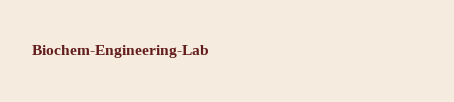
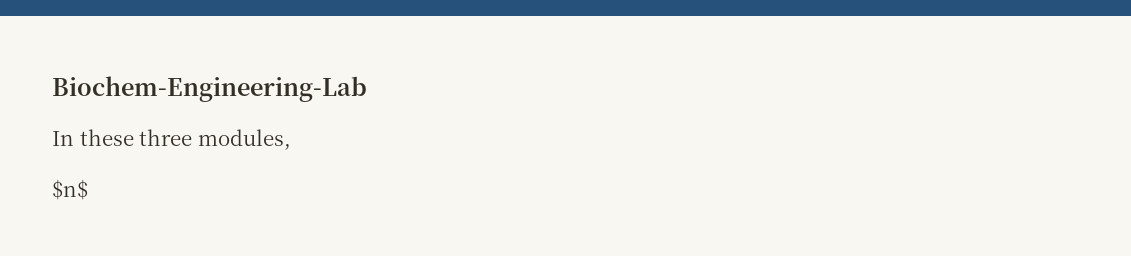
+ In these three modules,
+ $n$

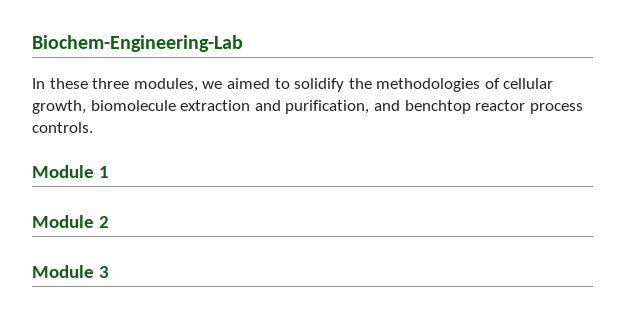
- In these three modules,
- $n$
+ In these three modules, we aimed to solidify the methodologies of cellular growth, biomolecule extraction and purification, and benchtop reactor process controls.
+ Module 1
+ Module 2
+ Module 3

